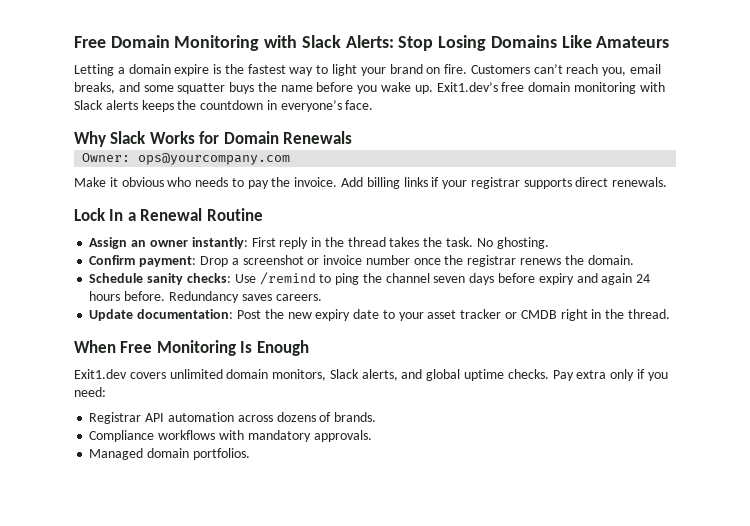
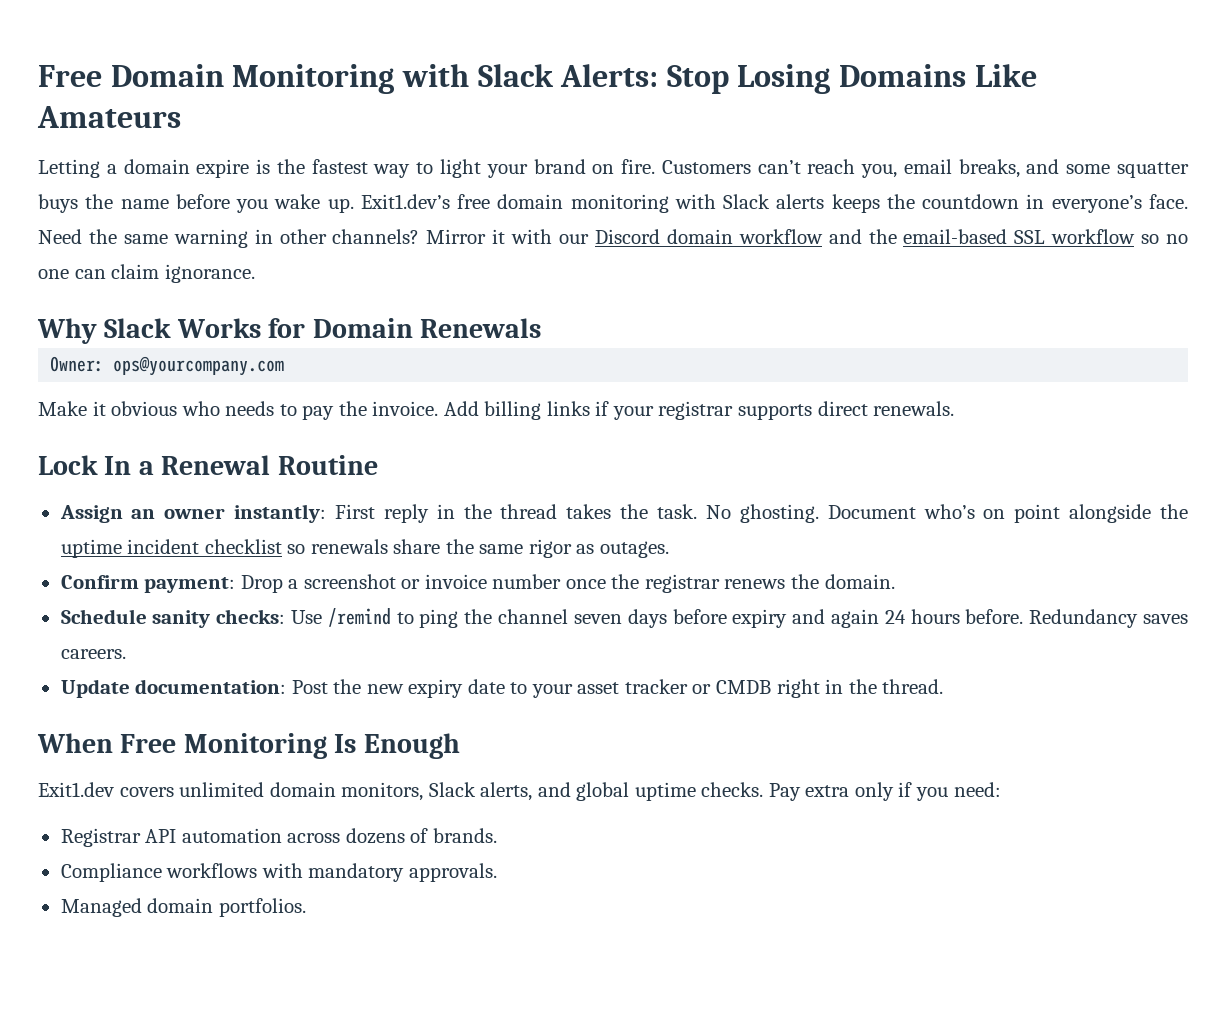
+ Need the same warning in other channels? Mirror it with our Discord domain workflow and the email-based SSL workflow so no one can claim ignorance.
+ Document who’s on point alongside the uptime incident checklist so renewals share the same rigor as outages.

